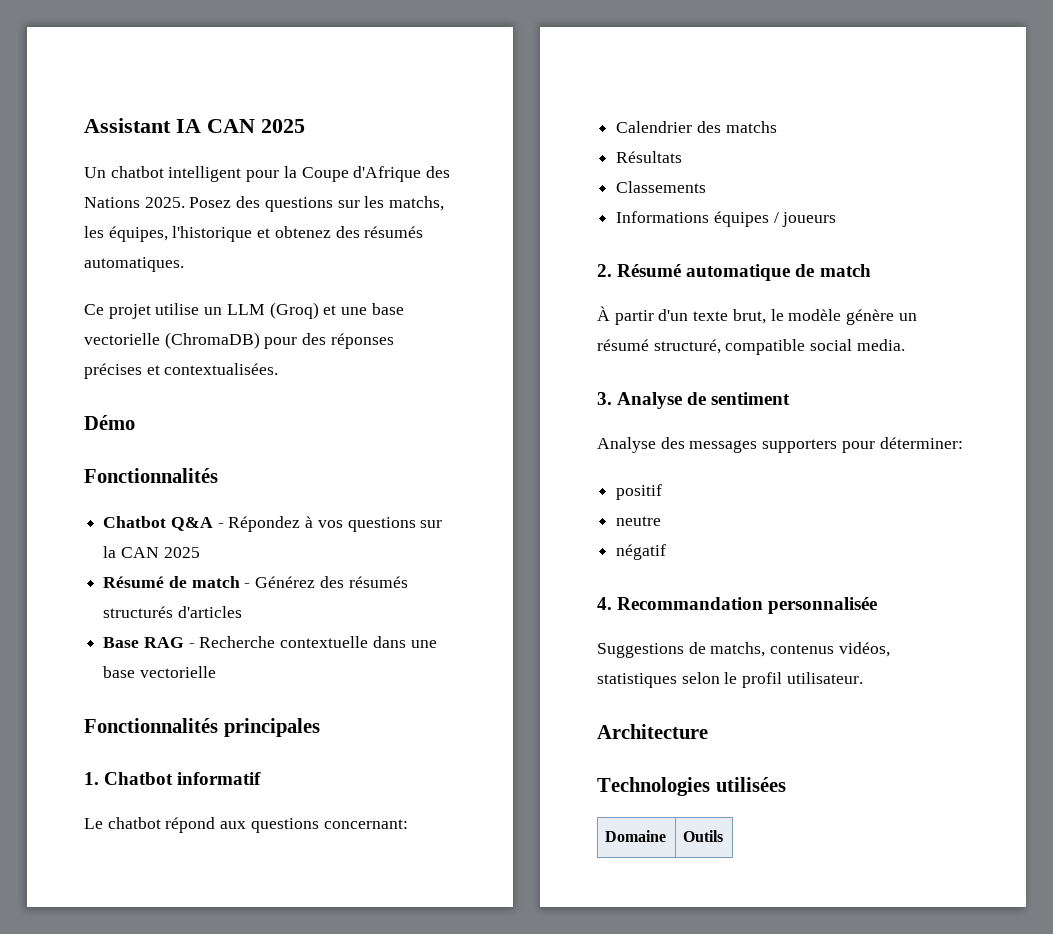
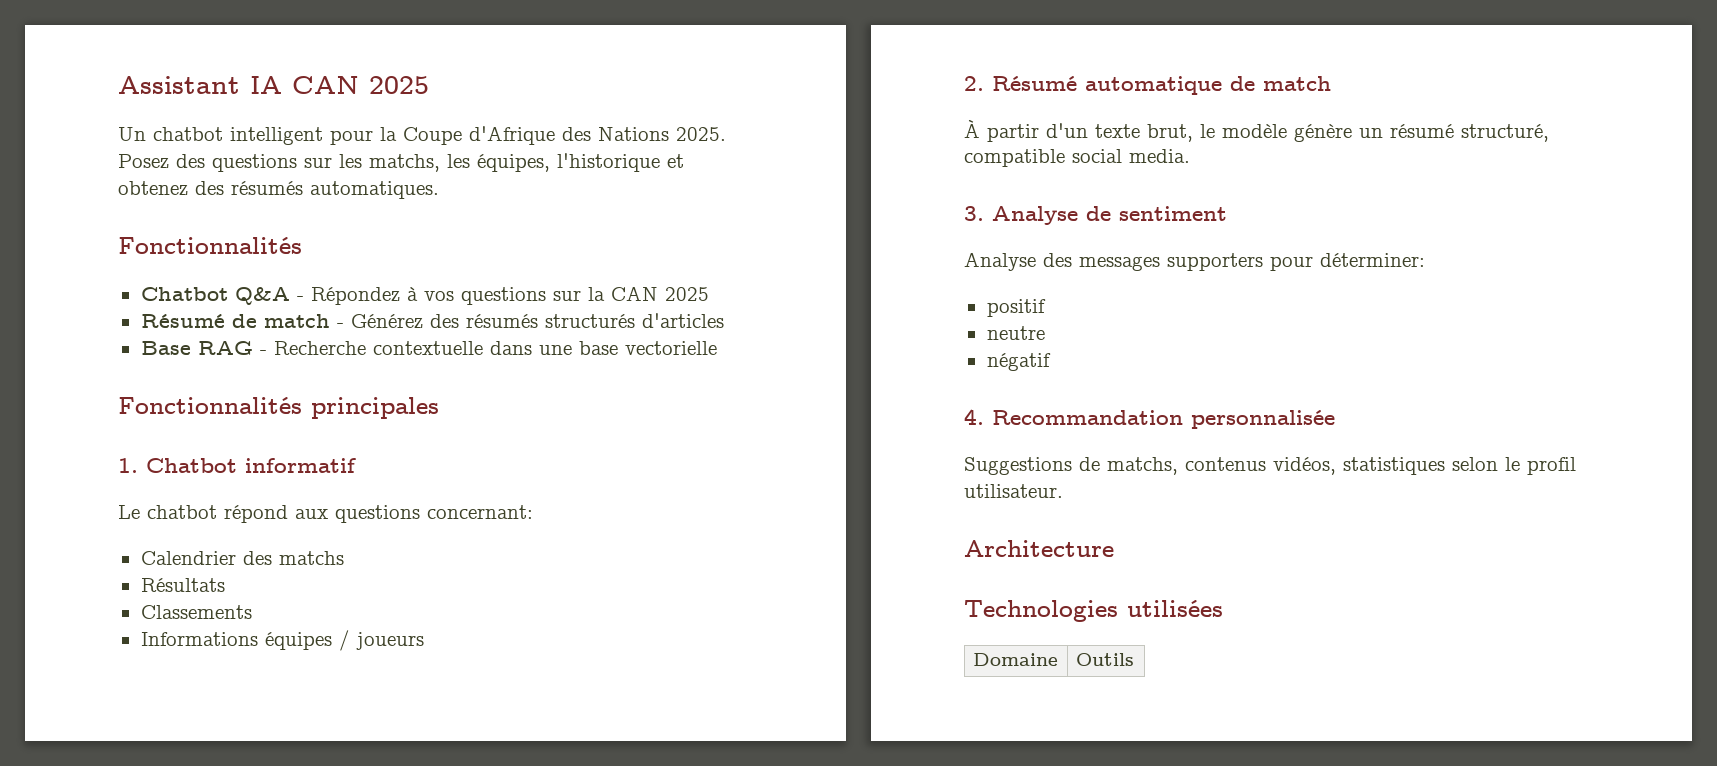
- Ce projet utilise un LLM (Groq) et une base vectorielle (ChromaDB) pour des réponses précises et contextualisées.
- Démo

